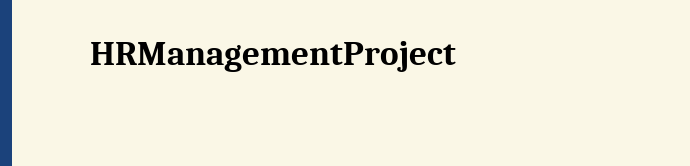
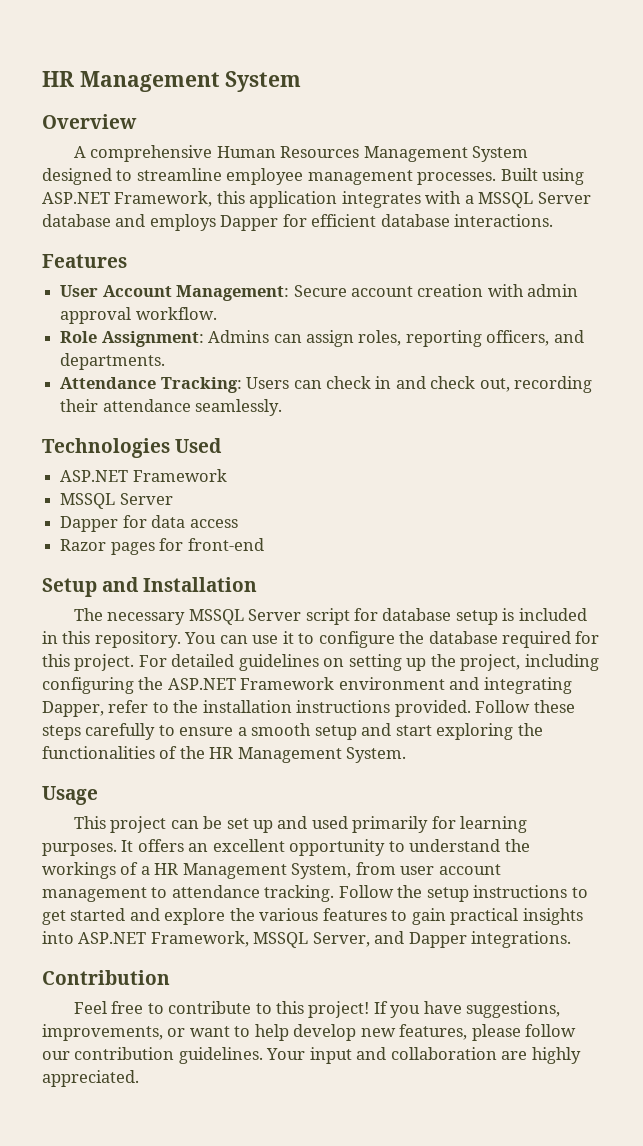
- HRManagementProject
+ HR Management System
+ Overview
+ A comprehensive Human Resources Management System designed to streamline employee management processes. Built using ASP.NET Framework, this application integrates with a MSSQL Server database and employs Dapper for efficient database interactions.
+ Features
+ User Account Management: Secure account creation with admin approval workflow.
+ Role Assignment: Admins can assign roles, reporting officers, and departments.
+ Attendance Tracking: Users can check in and check out, recording their attendance seamlessly.
+ Technologies Used
+ ASP.NET Framework
+ MSSQL Server
+ Dapper for data access
+ Razor pages for front-end
+ Setup and Installation
+ The necessary MSSQL Server script for database setup is included in this repository. You can use it to configure the database required for this project. For detailed guidelines on setting up the project, including configuring the ASP.NET Framework environment and integrating Dapper, refer to the installation instructions provided. Follow these steps carefully to ensure a smooth setup and start exploring the functionalities of the HR Management System.
+ Usage
+ This project can be set up and used primarily for learning purposes. It offers an excellent opportunity to understand the workings of a HR Management System, from user account management to attendance tracking. Follow the setup instructions to get started and explore the various features to gain practical insights into ASP.NET Framework, MSSQL Server, and Dapper integrations.
+ Contribution
+ Feel free to contribute to this project! If you have suggestions, improvements, or want to help develop new features, please follow our contribution guidelines. Your input and collaboration are highly appreciated.

